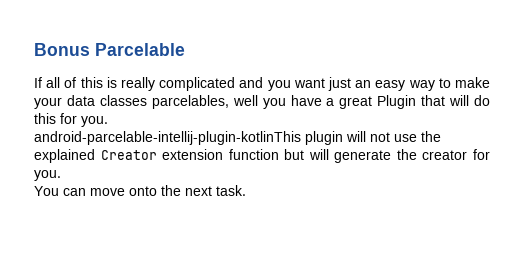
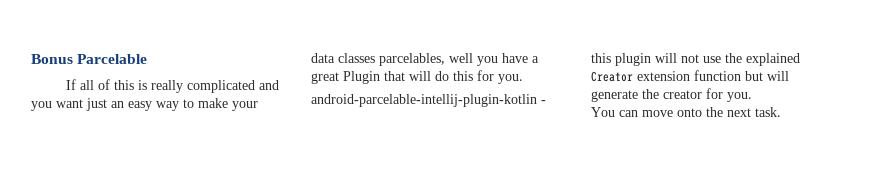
- android-parcelable-intellij-plugin-kotlinThis plugin will not use the explained Creator extension function but will generate the creator for you.
+ android-parcelable-intellij-plugin-kotlin - this plugin will not use the explained Creator extension function but will generate the creator for you.

